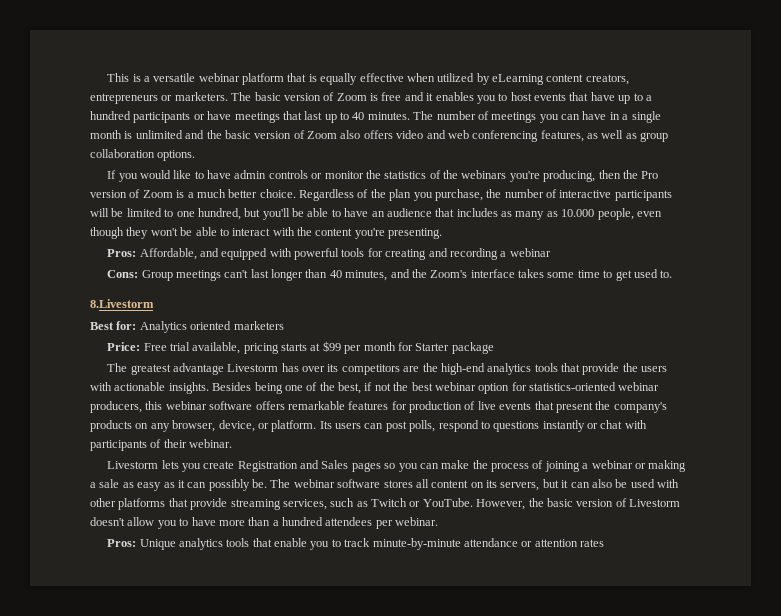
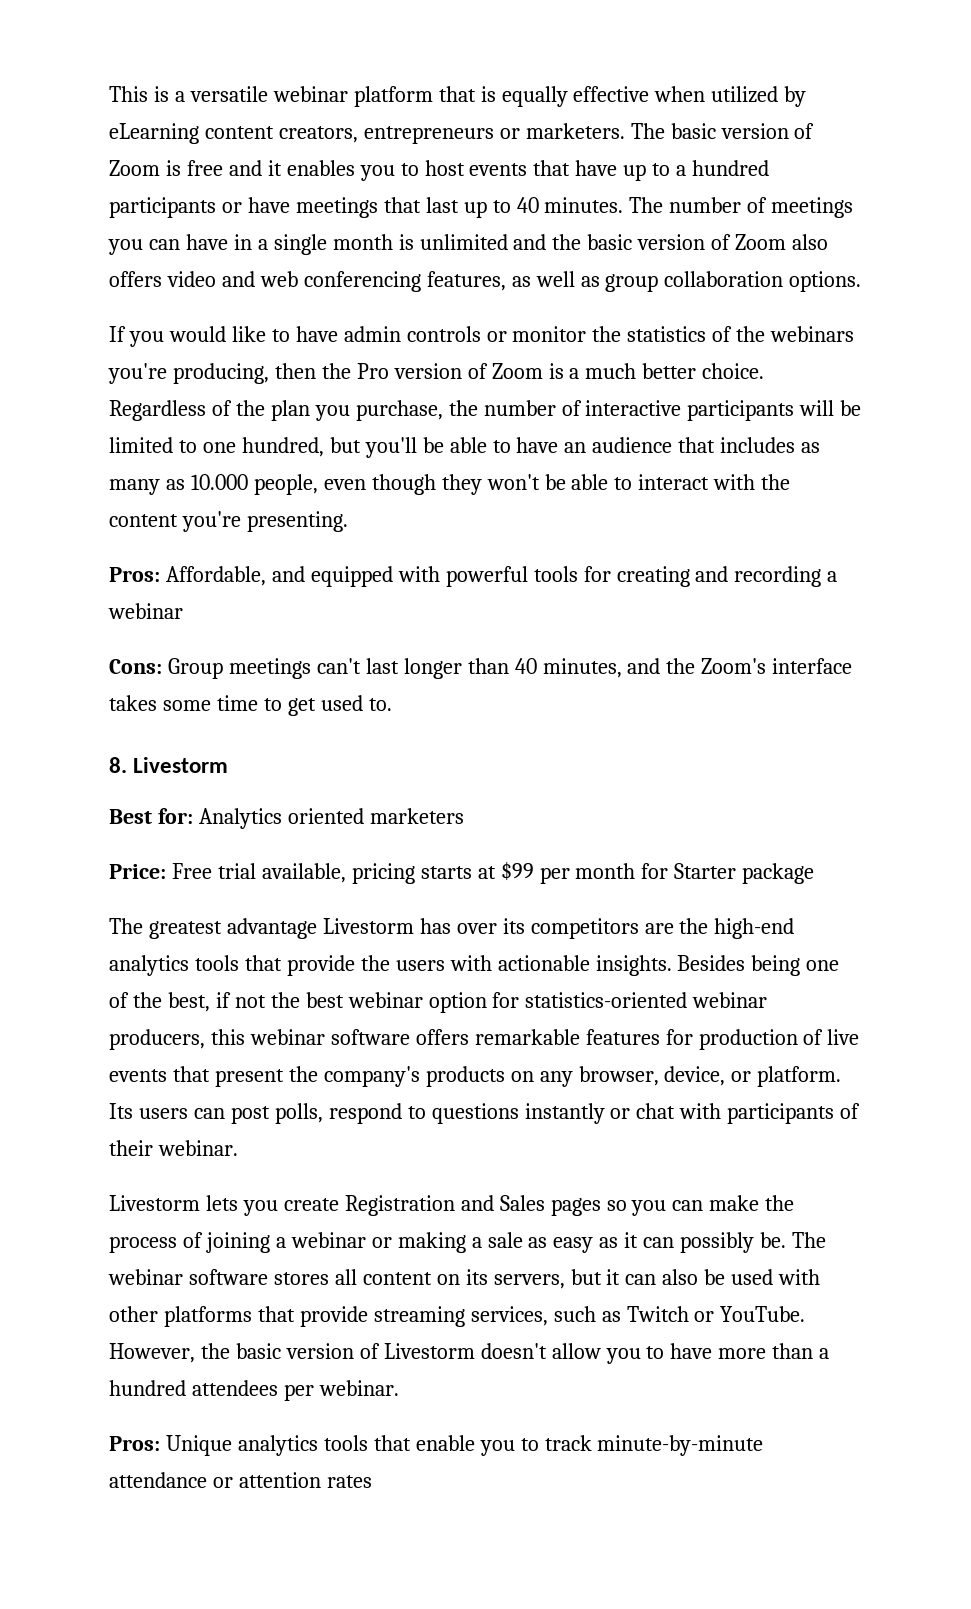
- 8.Livestorm
+ 8. Livestorm

